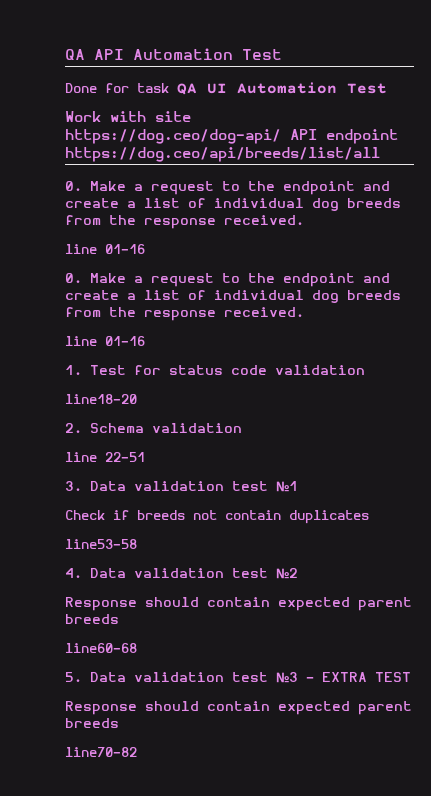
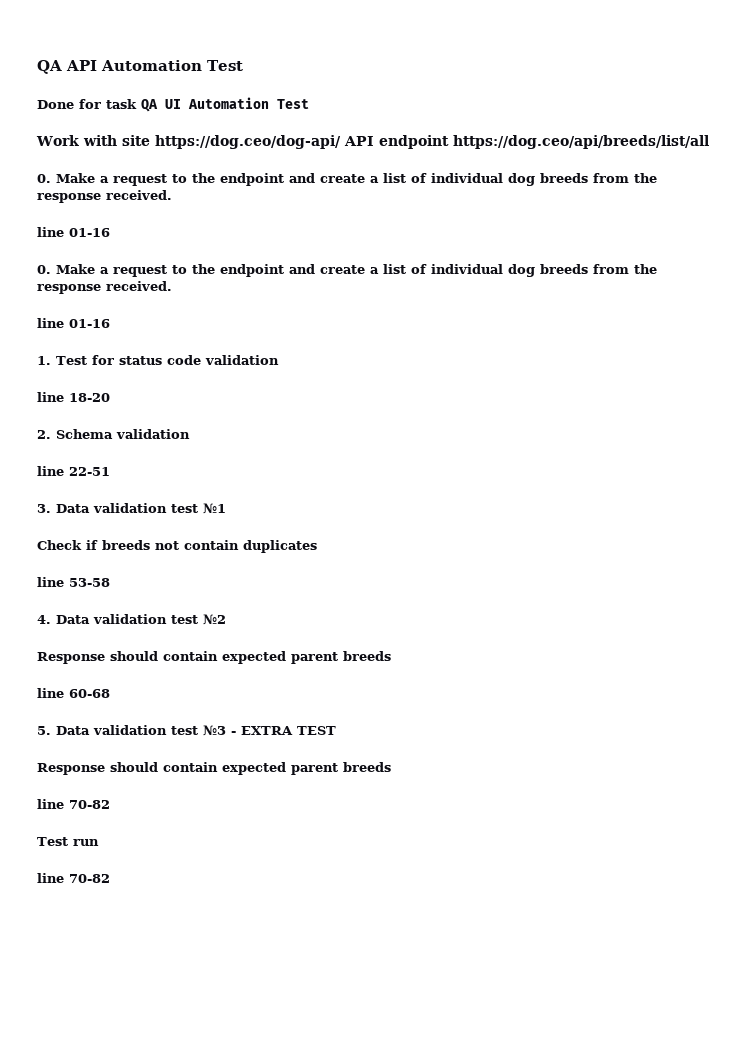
- line18-20
+ line 18-20
- line53-58
+ line 53-58
- line60-68
+ line 60-68
  5. Data validation test №3 - EXTRA TEST
  Response should contain expected parent breeds
- line70-82
+ line 70-82
+ Test run
+ line 70-82

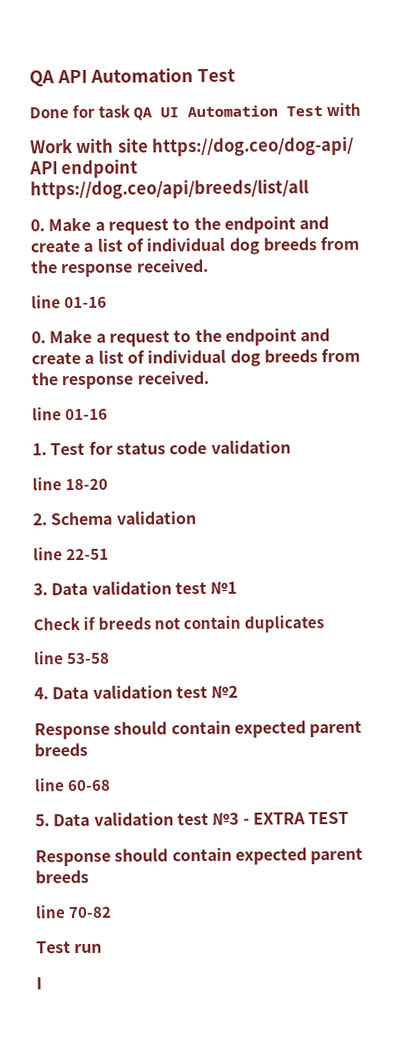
- Done for task QA UI Automation Test
+ Done for task QA UI Automation Test with
  Test run
- line 70-82
+ I

